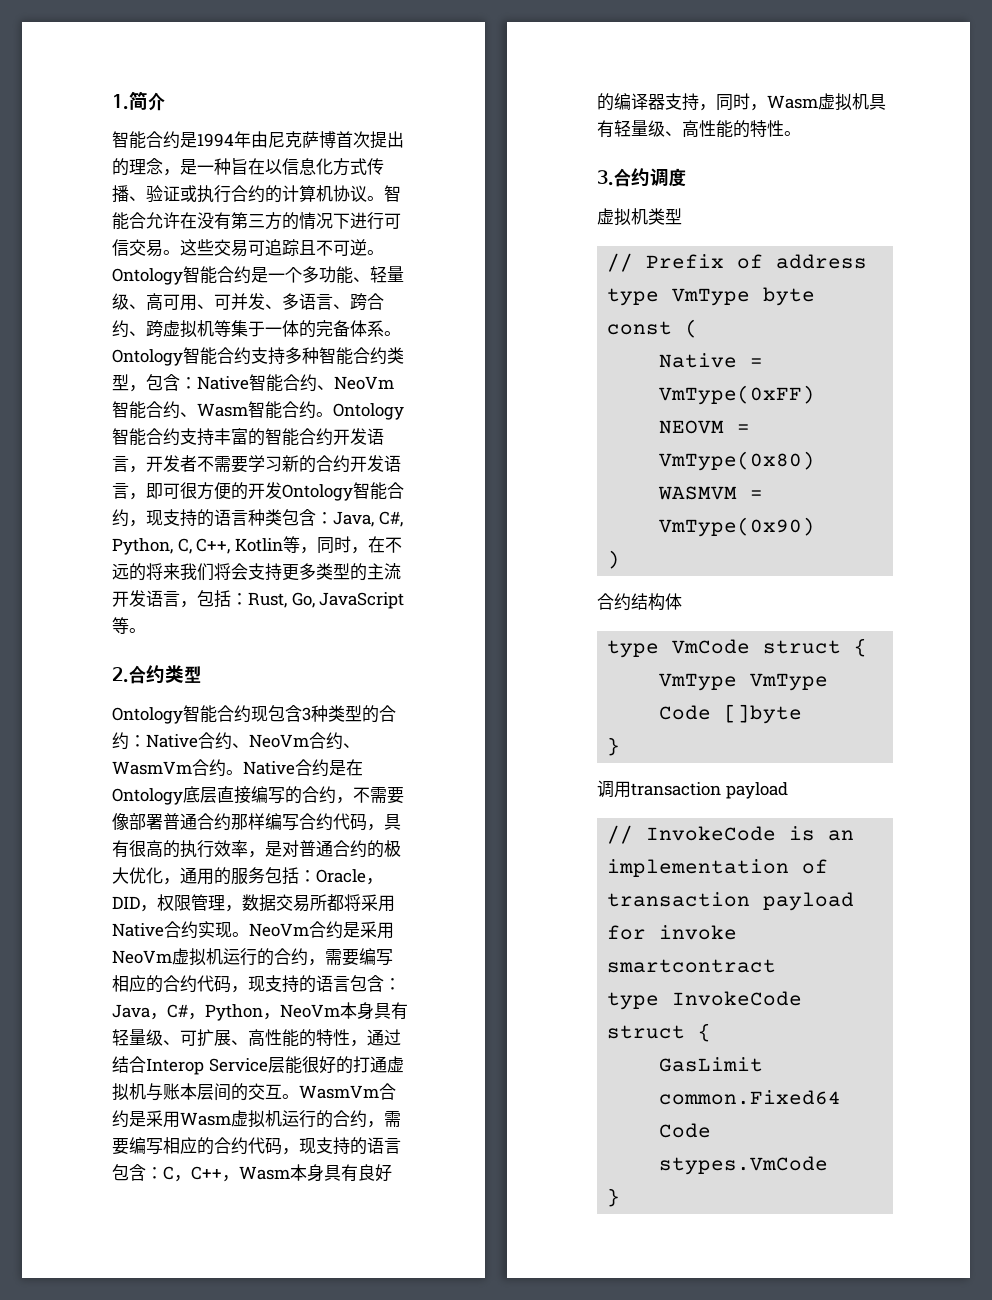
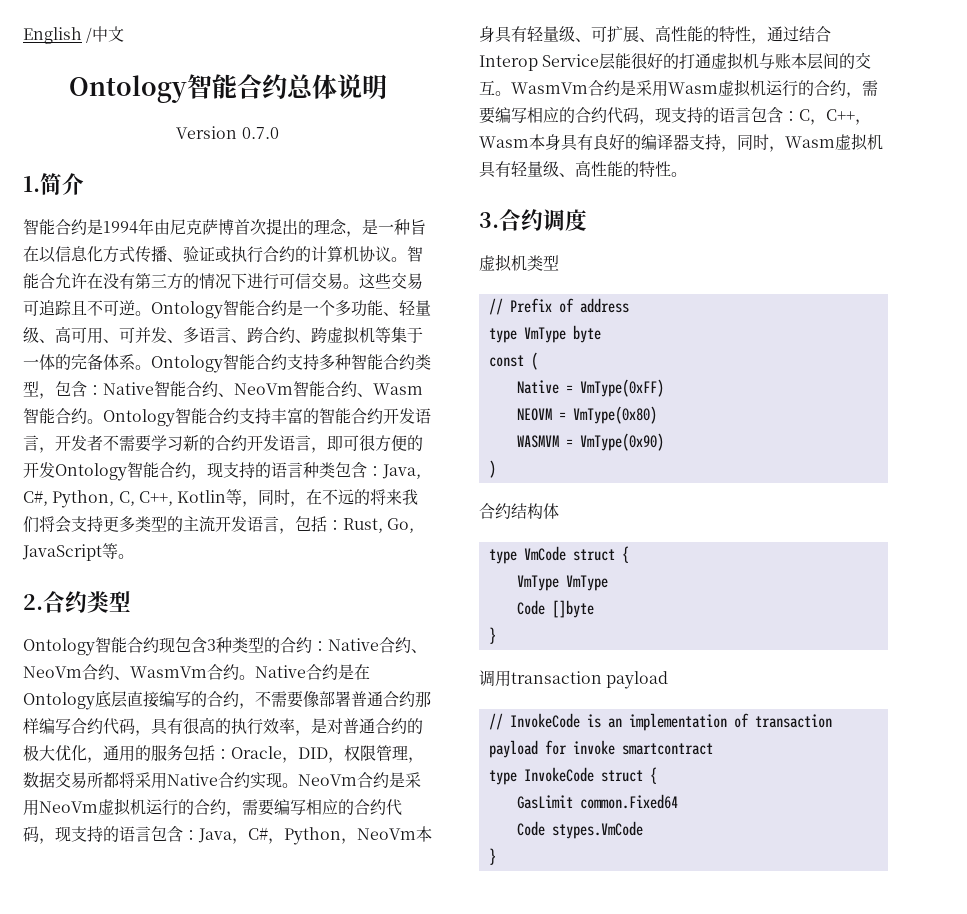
+ English /中文
+ Ontology智能合约总体说明
+ Version 0.7.0

